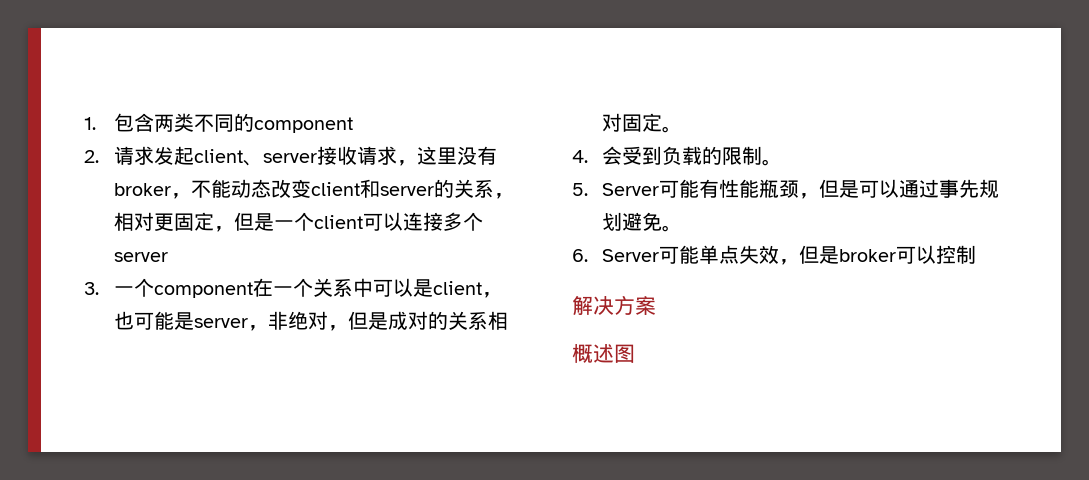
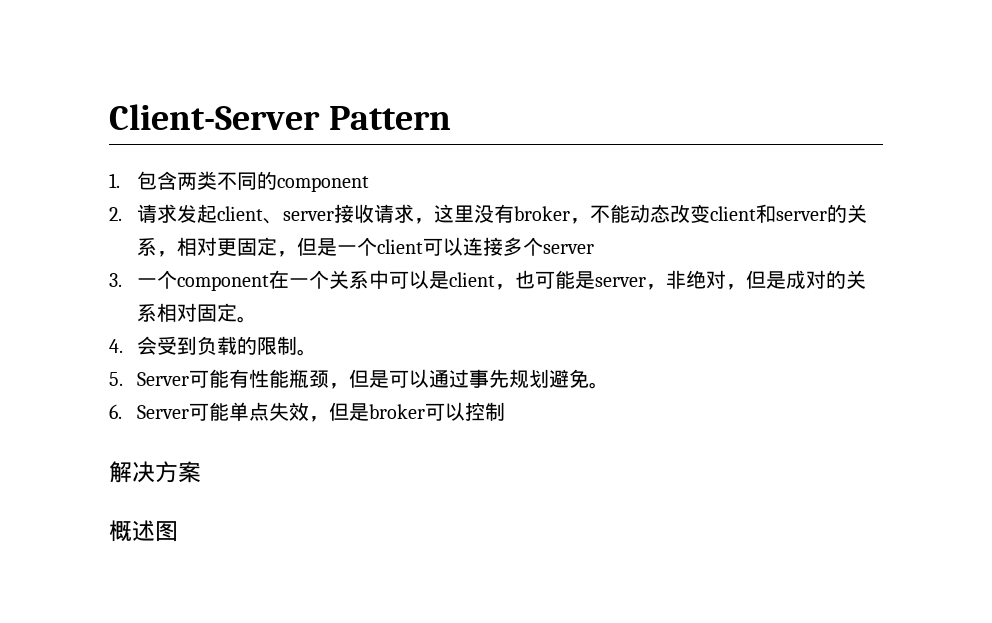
+ Client-Server Pattern

